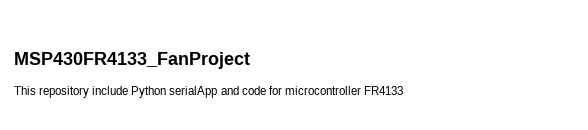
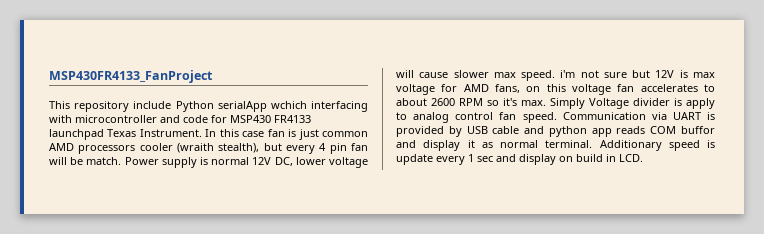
- This repository include Python serialApp and code for microcontroller FR4133
+ This repository include Python serialApp wchich interfacing with microcontroller and code for MSP430 FR4133 launchpad Texas Instrument. In this case fan is just common AMD processors cooler (wraith stealth), but every 4 pin fan will be match. Power supply is normal 12V DC, lower voltage will cause slower max speed. i'm not sure but 12V is max voltage for AMD fans, on this voltage fan accelerates to about 2600 RPM so it's max. Simply Voltage divider is apply to analog control fan speed. Communication via UART is provided by USB cable and python app reads COM buffor and display it as normal terminal. Additionary speed is update every 1 sec and display on build in LCD.

